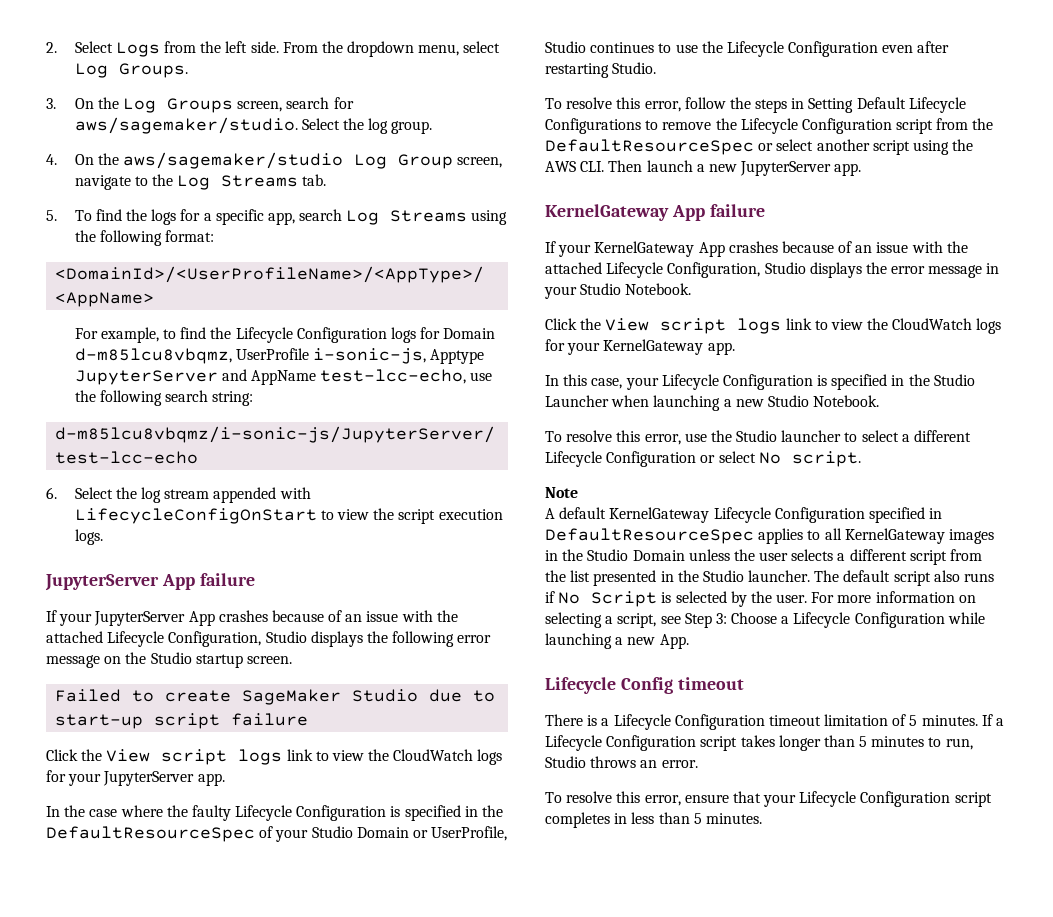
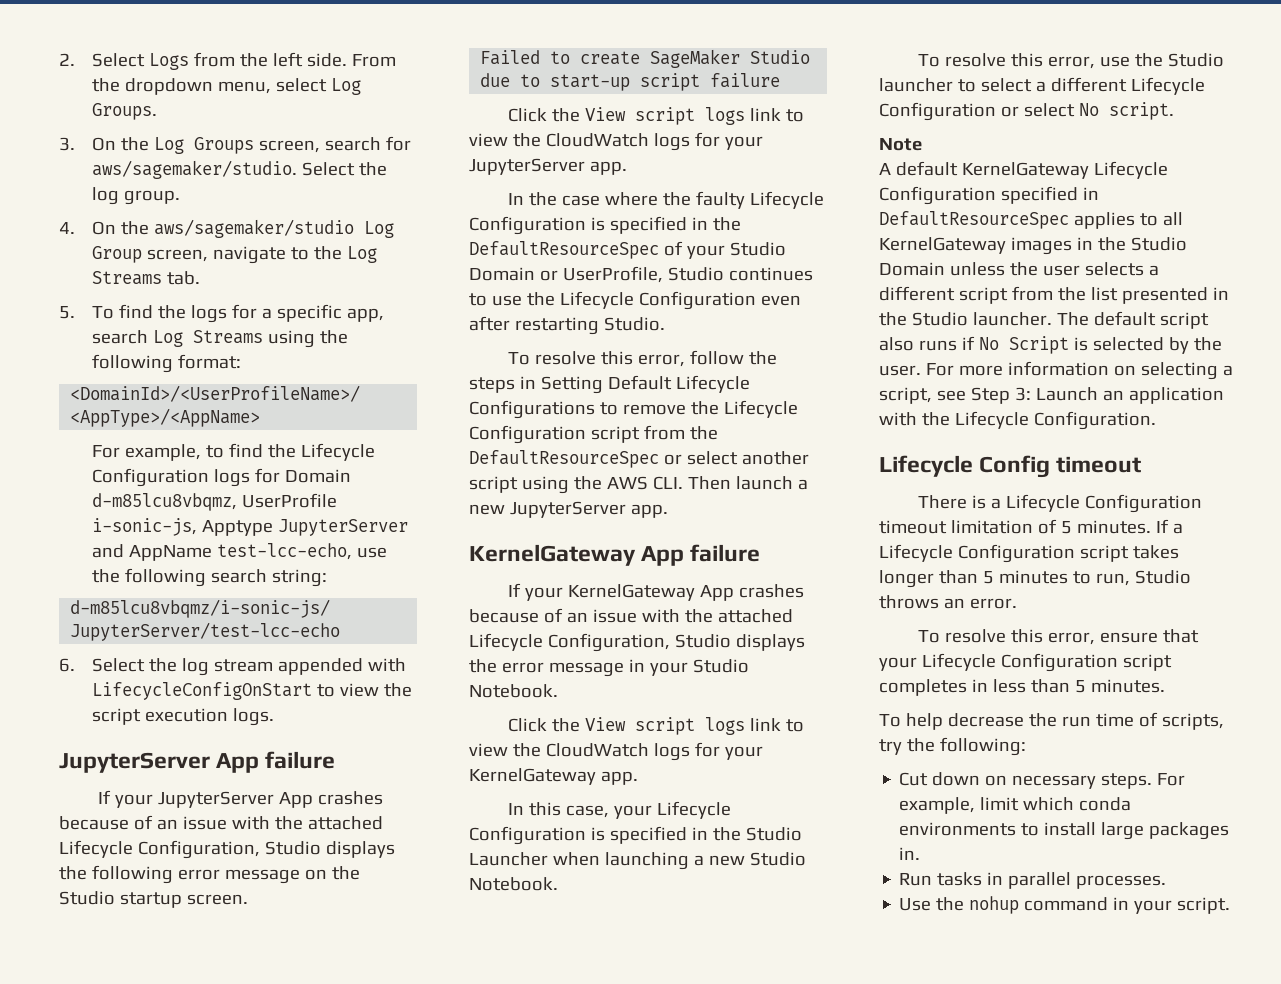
- For more information on selecting a script, see Step 3: Choose a Lifecycle Configuration while launching a new App.
+ For more information on selecting a script, see Step 3: Launch an application with the Lifecycle Configuration.
+ To help decrease the run time of scripts, try the following:
+ Cut down on necessary steps. For example, limit which conda environments to install large packages in.
+ Run tasks in parallel processes.
+ Use the nohup command in your script.

